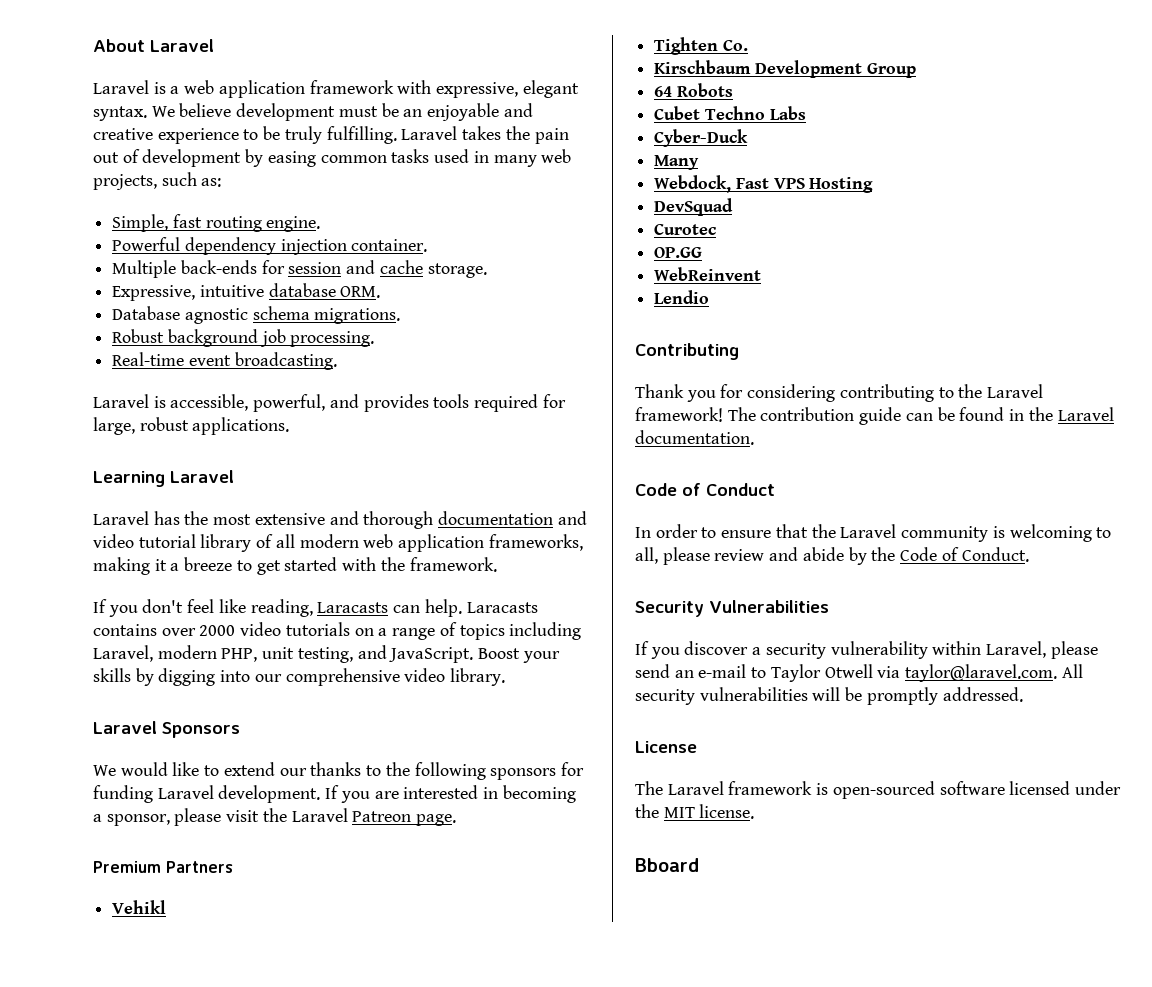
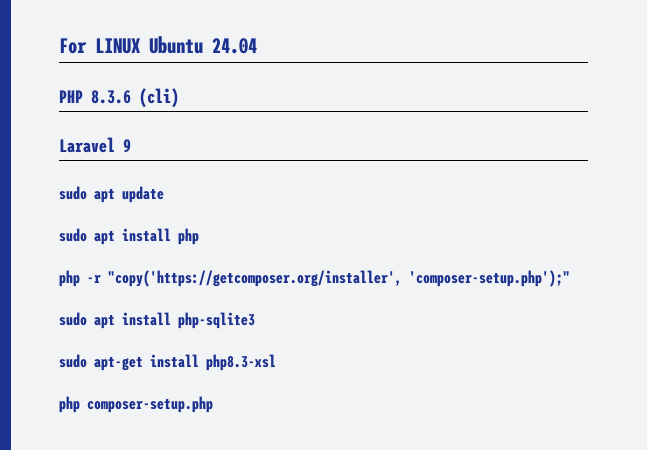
- About Laravel
- Laravel is a web application framework with expressive, elegant syntax. We believe development must be an enjoyable and creative experience to be truly fulfilling. Laravel takes the pain out of development by easing common tasks used in many web projects, such as:
- Simple, fast routing engine.
- Powerful dependency injection container.
- Multiple back-ends for session and cache storage.
- Expressive, intuitive database ORM.
- Database agnostic schema migrations.
- Robust background job processing.
- Real-time event broadcasting.
- Laravel is accessible, powerful, and provides tools required for large, robust applications.
- Learning Laravel
- Laravel has the most extensive and thorough documentation and video tutorial library of all modern web application frameworks, making it a breeze to get started with the framework.
- If you don't feel like reading, Laracasts can help. Laracasts contains over 2000 video tutorials on a range of topics including Laravel, modern PHP, unit testing, and JavaScript. Boost your skills by digging into our comprehensive video library.
- Laravel Sponsors
- We would like to extend our thanks to the following sponsors for funding Laravel development. If you are interested in becoming a sponsor, please visit the Laravel Patreon page.
- Premium Partners
- Vehikl
- Tighten Co.
- Kirschbaum Development Group
- 64 Robots
- Cubet Techno Labs
- Cyber-Duck
- Many
- Webdock, Fast VPS Hosting
- DevSquad
- Curotec
- OP.GG
- WebReinvent
- Lendio
- Contributing
- Thank you for considering contributing to the Laravel framework! The contribution guide can be found in the Laravel documentation.
- Code of Conduct
- In order to ensure that the Laravel community is welcoming to all, please review and abide by the Code of Conduct.
- Security Vulnerabilities
- If you discover a security vulnerability within Laravel, please send an e-mail to Taylor Otwell via taylor@laravel.com. All security vulnerabilities will be promptly addressed.
- License
- The Laravel framework is open-sourced software licensed under the MIT license.
- Bboard
+ For LINUX Ubuntu 24.04
+ PHP 8.3.6 (cli)
+ Laravel 9
+ sudo apt update
+ sudo apt install php
+ php -r "copy('https://getcomposer.org/installer', 'composer-setup.php');"
+ sudo apt install php-sqlite3
+ sudo apt-get install php8.3-xsl
+ php composer-setup.php

